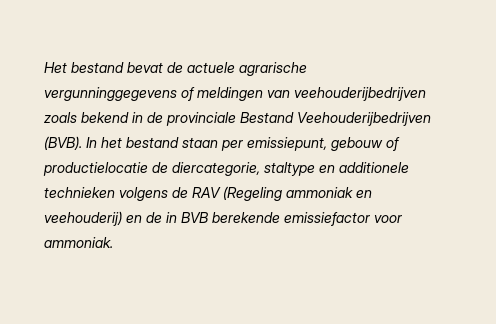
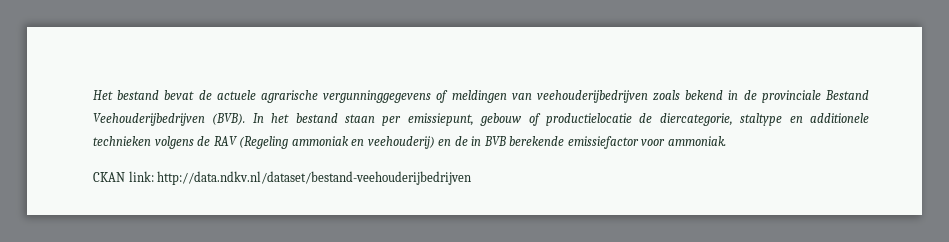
+ CKAN link: http://data.ndkv.nl/dataset/bestand-veehouderijbedrijven

